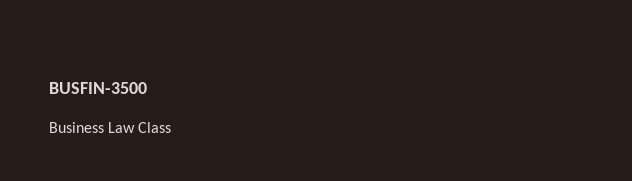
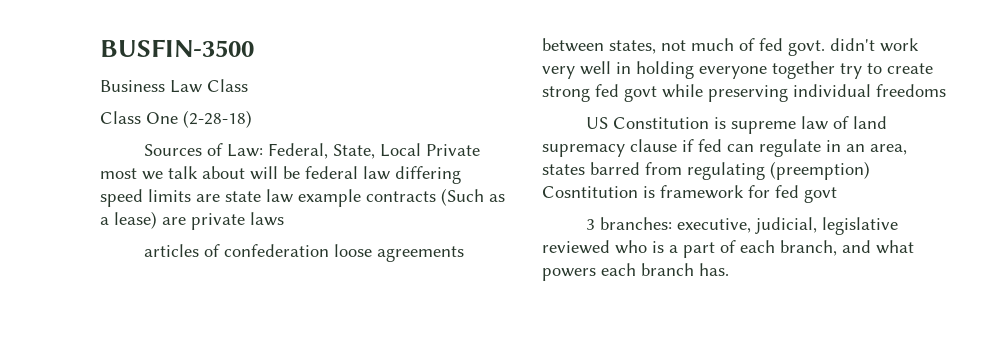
+ Class One (2-28-18)
+ Sources of Law: Federal, State, Local Private most we talk about will be federal law differing speed limits are state law example contracts (Such as a lease) are private laws
+ articles of confederation loose agreements between states, not much of fed govt. didn't work very well in holding everyone together try to create strong fed govt while preserving individual freedoms
+ US Constitution is supreme law of land supremacy clause if fed can regulate in an area, states barred from regulating (preemption) Cosntitution is framework for fed govt
+ 3 branches: executive, judicial, legislative reviewed who is a part of each branch, and what powers each branch has.

